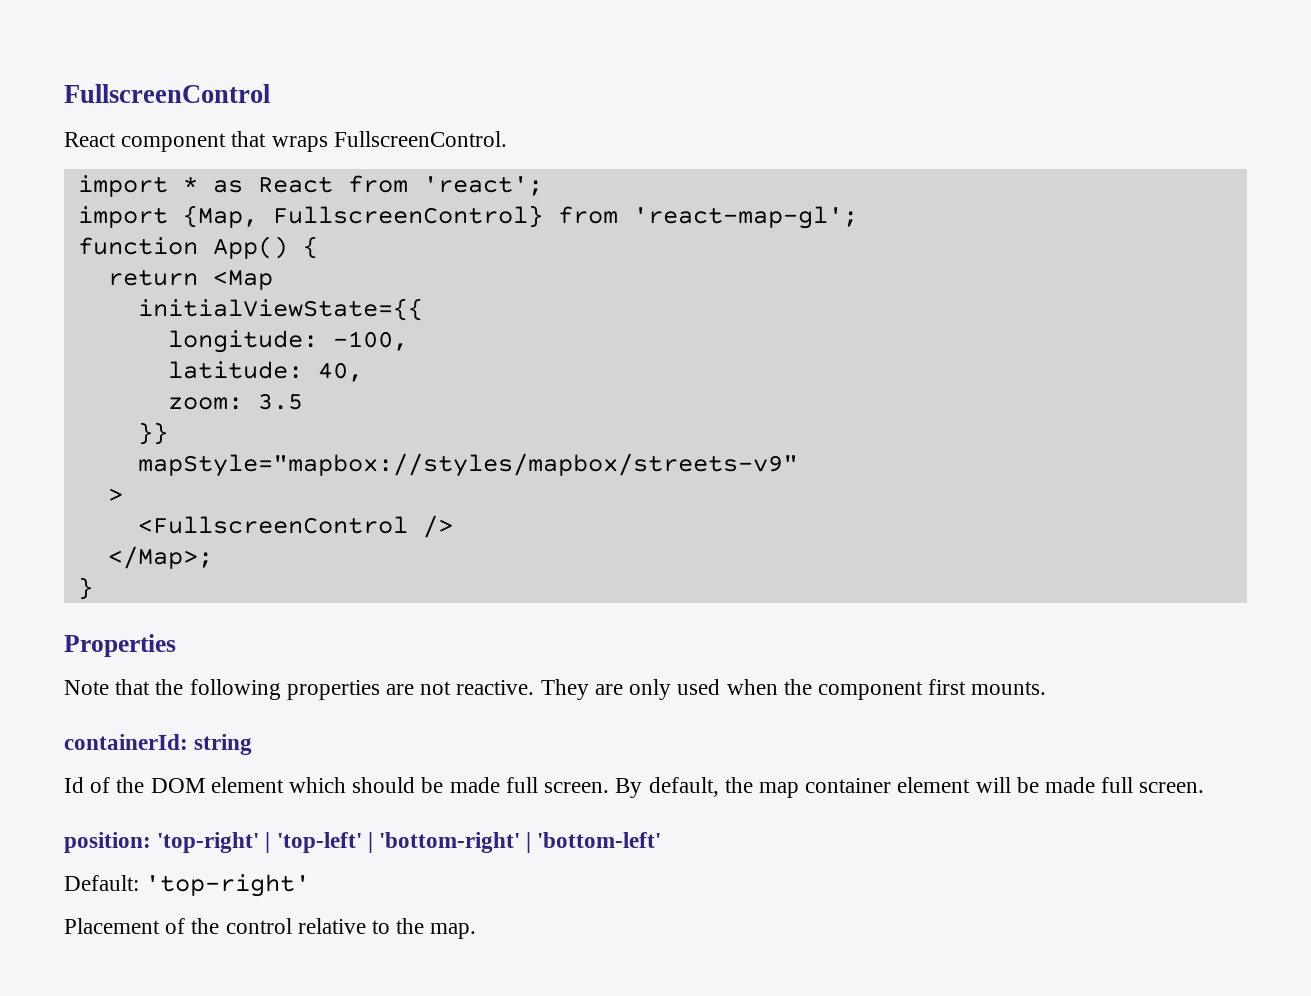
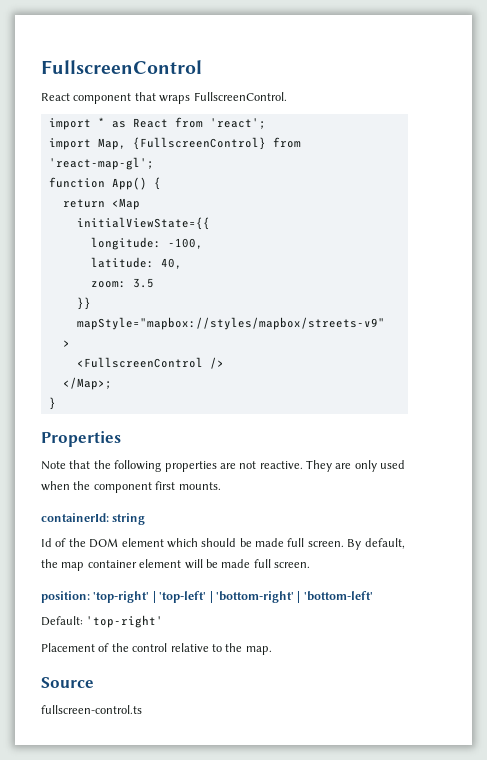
- import {Map, FullscreenControl} from 'react-map-gl';
+ import Map, {FullscreenControl} from 'react-map-gl';
+ Source
+ fullscreen-control.ts

